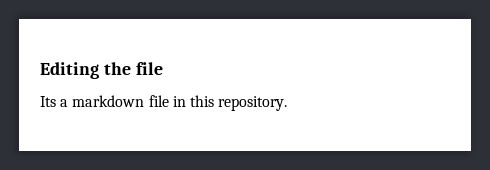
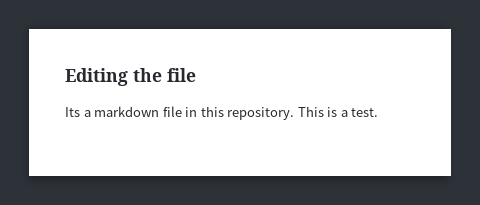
+ This is a test.

